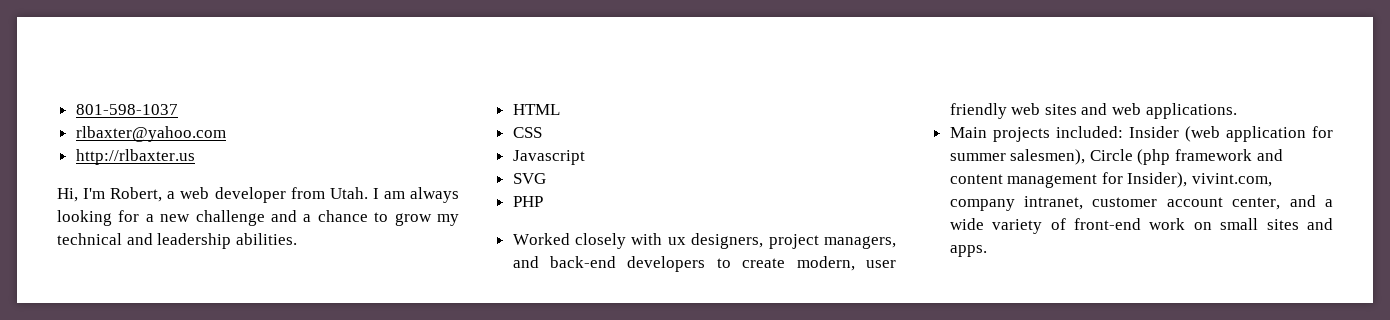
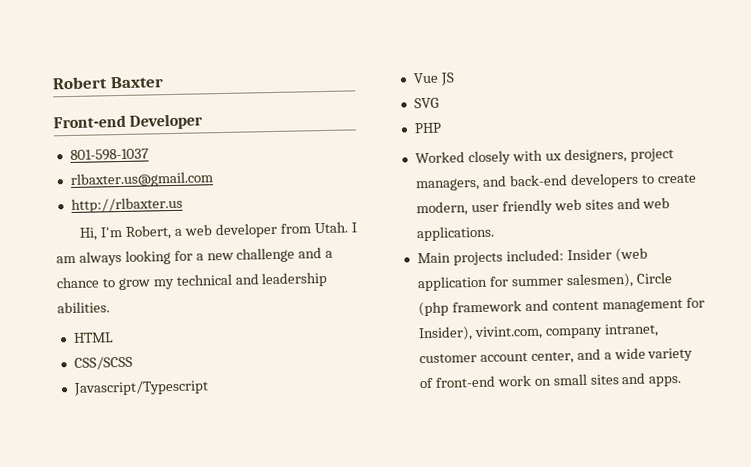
+ Robert Baxter
+ Front-end Developer
- rlbaxter@yahoo.com
+ rlbaxter.us@gmail.com
- CSS
- Javascript
+ CSS/SCSS
+ Javascript/Typescript
+ Vue JS

